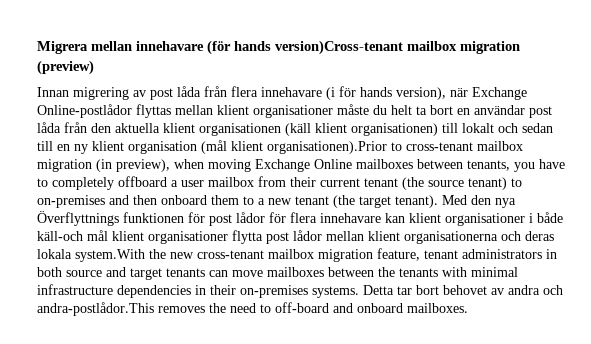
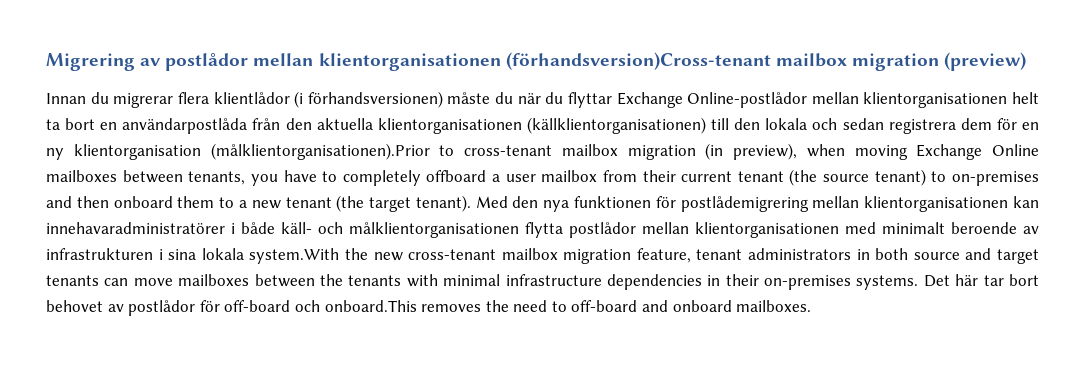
- Migrera mellan innehavare (för hands version)Cross-tenant mailbox migration (preview)
- Innan migrering av post låda från flera innehavare (i för hands version), när Exchange Online-postlådor flyttas mellan klient organisationer måste du helt ta bort en användar post låda från den aktuella klient organisationen (käll klient organisationen) till lokalt och sedan till en ny klient organisation (mål klient organisationen).Prior to cross-tenant mailbox migration (in preview), when moving Exchange Online mailboxes between tenants, you have to completely offboard a user mailbox from their current tenant (the source tenant) to on-premises and then onboard them to a new tenant (the target tenant).
+ Migrering av postlådor mellan klientorganisationen (förhandsversion)Cross-tenant mailbox migration (preview)
+ Innan du migrerar flera klientlådor (i förhandsversionen) måste du när du flyttar Exchange Online-postlådor mellan klientorganisationen helt ta bort en användarpostlåda från den aktuella klientorganisationen (källklientorganisationen) till den lokala och sedan registrera dem för en ny klientorganisation (målklientorganisationen).Prior to cross-tenant mailbox migration (in preview), when moving Exchange Online mailboxes between tenants, you have to completely offboard a user mailbox from their current tenant (the source tenant) to on-premises and then onboard them to a new tenant (the target tenant).
- Med den nya Överflyttnings funktionen för post lådor för flera innehavare kan klient organisationer i både käll-och mål klient organisationer flytta post lådor mellan klient organisationerna och deras lokala system.With the new cross-tenant mailbox migration feature, tenant administrators in both source and target tenants can move mailboxes between the tenants with minimal infrastructure dependencies in their on-premises systems.
+ Med den nya funktionen för postlådemigrering mellan klientorganisationen kan innehavaradministratörer i både käll- och målklientorganisationen flytta postlådor mellan klientorganisationen med minimalt beroende av infrastrukturen i sina lokala system.With the new cross-tenant mailbox migration feature, tenant administrators in both source and target tenants can move mailboxes between the tenants with minimal infrastructure dependencies in their on-premises systems.
- Detta tar bort behovet av andra och andra-postlådor.This removes the need to off-board and onboard mailboxes.
+ Det här tar bort behovet av postlådor för off-board och onboard.This removes the need to off-board and onboard mailboxes.

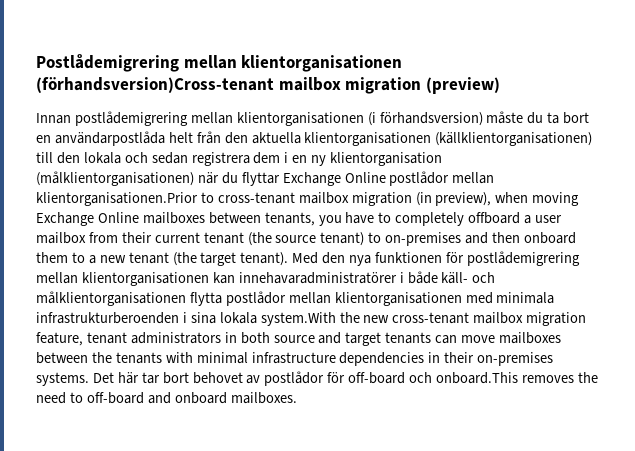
- Migrering av postlådor mellan klientorganisationen (förhandsversion)Cross-tenant mailbox migration (preview)
+ Postlådemigrering mellan klientorganisationen (förhandsversion)Cross-tenant mailbox migration (preview)
- Innan du migrerar flera klientlådor (i förhandsversionen) måste du när du flyttar Exchange Online-postlådor mellan klientorganisationen helt ta bort en användarpostlåda från den aktuella klientorganisationen (källklientorganisationen) till den lokala och sedan registrera dem för en ny klientorganisation (målklientorganisationen).Prior to cross-tenant mailbox migration (in preview), when moving Exchange Online mailboxes between tenants, you have to completely offboard a user mailbox from their current tenant (the source tenant) to on-premises and then onboard them to a new tenant (the target tenant).
+ Innan postlådemigrering mellan klientorganisationen (i förhandsversion) måste du ta bort en användarpostlåda helt från den aktuella klientorganisationen (källklientorganisationen) till den lokala och sedan registrera dem i en ny klientorganisation (målklientorganisationen) när du flyttar Exchange Online postlådor mellan klientorganisationen.Prior to cross-tenant mailbox migration (in preview), when moving Exchange Online mailboxes between tenants, you have to completely offboard a user mailbox from their current tenant (the source tenant) to on-premises and then onboard them to a new tenant (the target tenant).
- Med den nya funktionen för postlådemigrering mellan klientorganisationen kan innehavaradministratörer i både käll- och målklientorganisationen flytta postlådor mellan klientorganisationen med minimalt beroende av infrastrukturen i sina lokala system.With the new cross-tenant mailbox migration feature, tenant administrators in both source and target tenants can move mailboxes between the tenants with minimal infrastructure dependencies in their on-premises systems.
+ Med den nya funktionen för postlådemigrering mellan klientorganisationen kan innehavaradministratörer i både käll- och målklientorganisationen flytta postlådor mellan klientorganisationen med minimala infrastrukturberoenden i sina lokala system.With the new cross-tenant mailbox migration feature, tenant administrators in both source and target tenants can move mailboxes between the tenants with minimal infrastructure dependencies in their on-premises systems.

